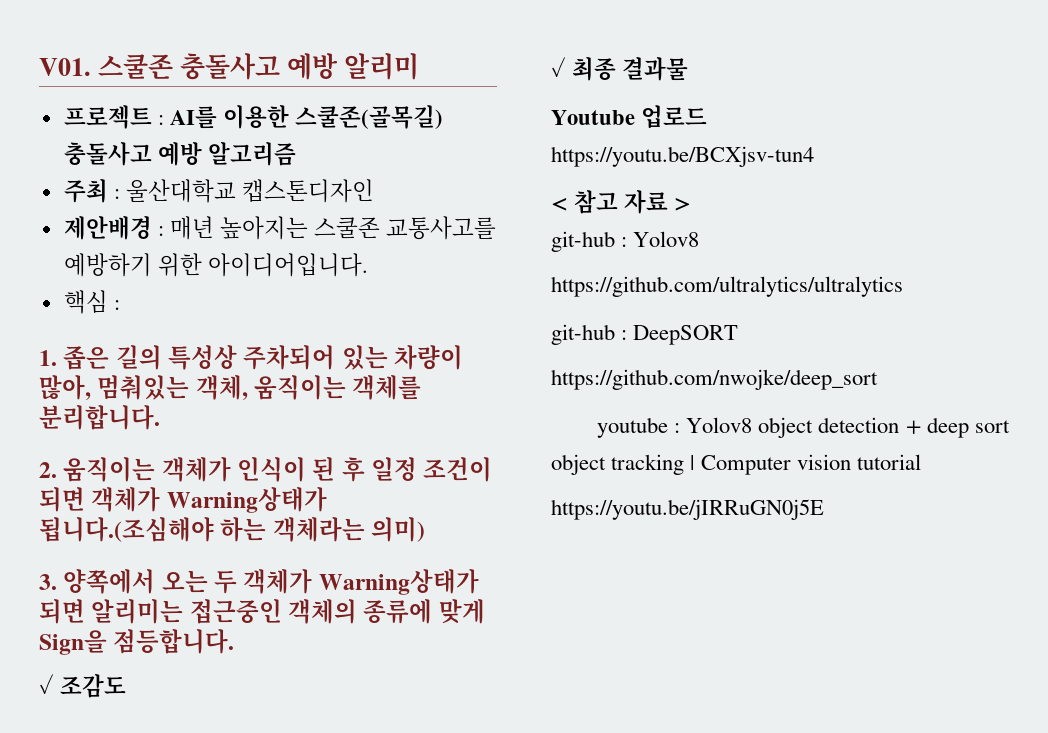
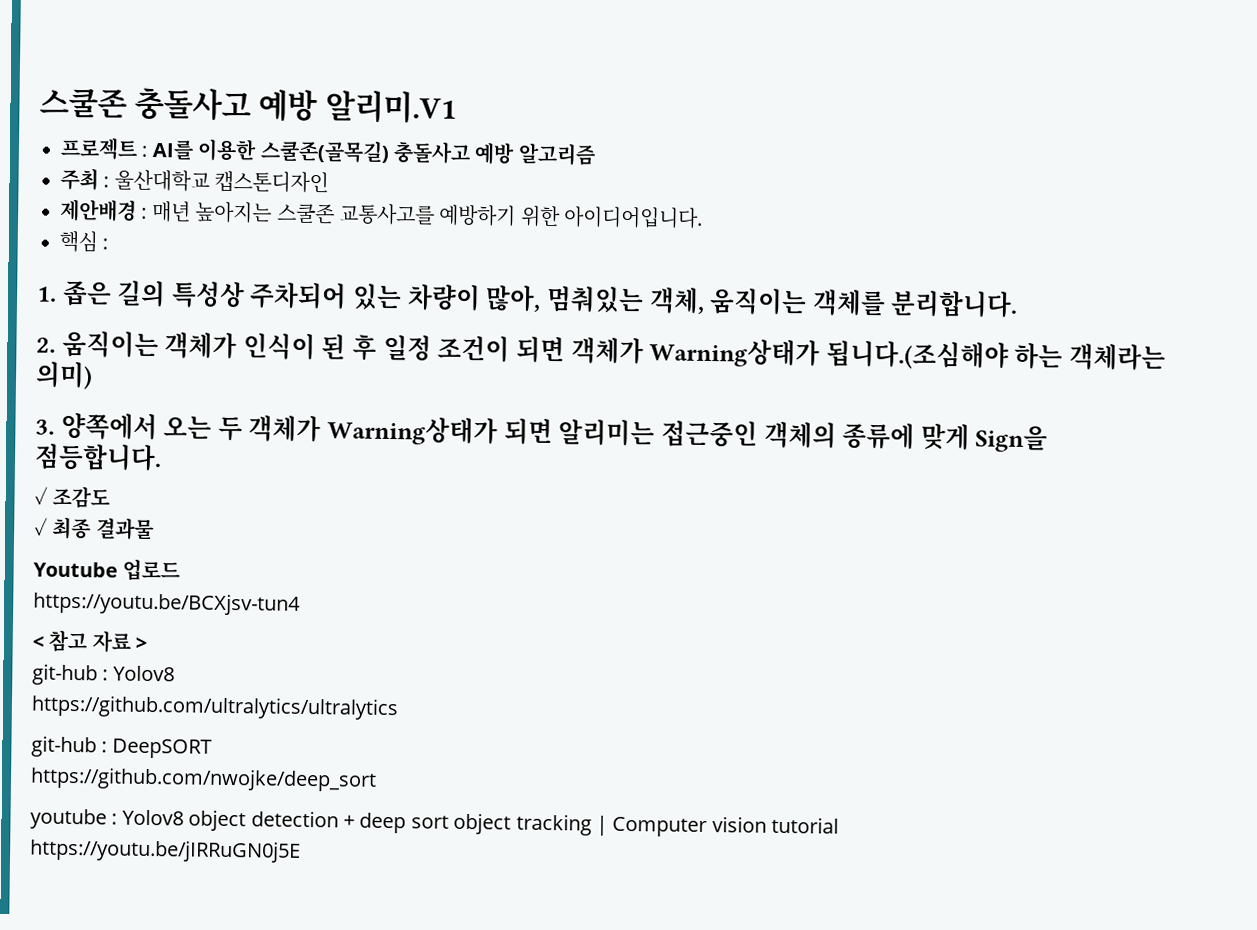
- V01. 스쿨존 충돌사고 예방 알리미
+ 스쿨존 충돌사고 예방 알리미.V1

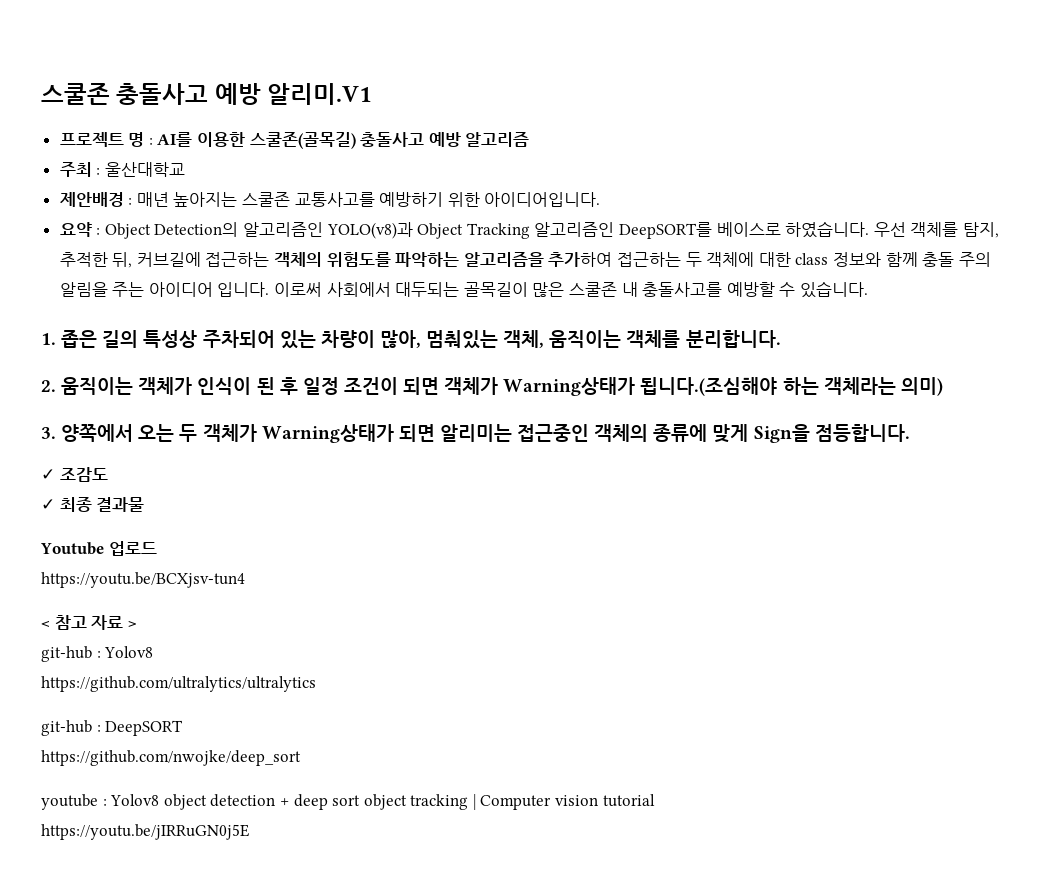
- 프로젝트 : AI를 이용한 스쿨존(골목길) 충돌사고 예방 알고리즘
+ 프로젝트 명 : AI를 이용한 스쿨존(골목길) 충돌사고 예방 알고리즘
- 주최 : 울산대학교 캡스톤디자인
+ 주최 : 울산대학교
- 핵심 :
+ 요약 : Object Detection의 알고리즘인 YOLO(v8)과 Object Tracking 알고리즘인 DeepSORT를 베이스로 하였습니다. 우선 객체를 탐지, 추적한 뒤, 커브길에 접근하는 객체의 위험도를 파악하는 알고리즘을 추가하여 접근하는 두 객체에 대한 class 정보와 함께 충돌 주의 알림을 주는 아이디어 입니다. 이로써 사회에서 대두되는 골목길이 많은 스쿨존 내 충돌사고를 예방할 수 있습니다.

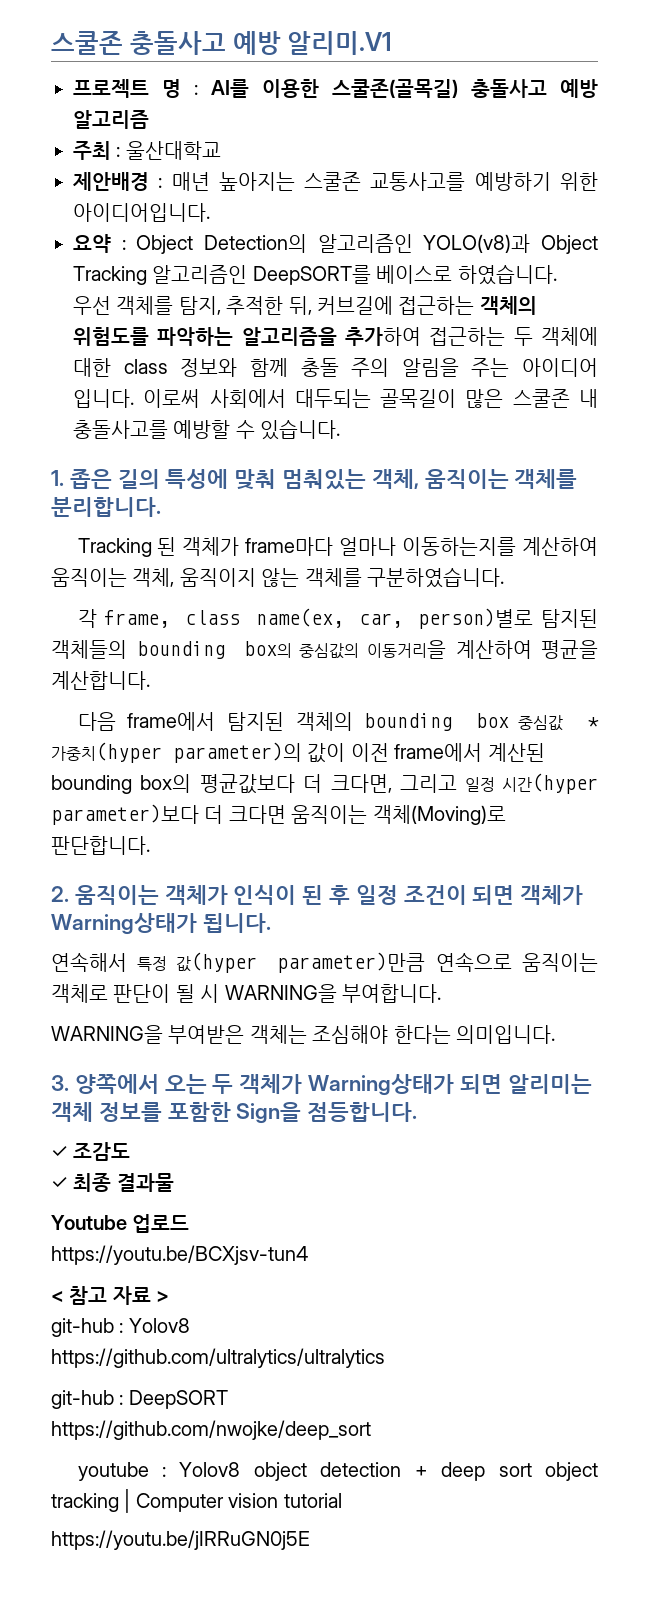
- 1. 좁은 길의 특성상 주차되어 있는 차량이 많아, 멈춰있는 객체, 움직이는 객체를 분리합니다.
+ 1. 좁은 길의 특성에 맞춰 멈춰있는 객체, 움직이는 객체를 분리합니다.
+ Tracking 된 객체가 frame마다 얼마나 이동하는지를 계산하여 움직이는 객체, 움직이지 않는 객체를 구분하였습니다.
+ 각 frame, class name(ex, car, person)별로 탐지된 객체들의 bounding box의 중심값의 이동거리을 계산하여 평균을 계산합니다.
+ 다음 frame에서 탐지된 객체의 bounding box 중심값 * 가중치(hyper parameter)의 값이 이전 frame에서 계산된 bounding box의 평균값보다 더 크다면, 그리고 일정 시간(hyper parameter)보다 더 크다면 움직이는 객체(Moving)로 판단합니다.
- 2. 움직이는 객체가 인식이 된 후 일정 조건이 되면 객체가 Warning상태가 됩니다.(조심해야 하는 객체라는 의미)
+ 2. 움직이는 객체가 인식이 된 후 일정 조건이 되면 객체가 Warning상태가 됩니다.
+ 연속해서 특정 값(hyper parameter)만큼 연속으로 움직이는 객체로 판단이 될 시 WARNING을 부여합니다.
+ WARNING을 부여받은 객체는 조심해야 한다는 의미입니다.
- 3. 양쪽에서 오는 두 객체가 Warning상태가 되면 알리미는 접근중인 객체의 종류에 맞게 Sign을 점등합니다.
+ 3. 양쪽에서 오는 두 객체가 Warning상태가 되면 알리미는 객체 정보를 포함한 Sign을 점등합니다.

